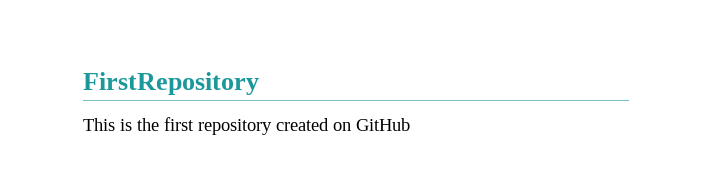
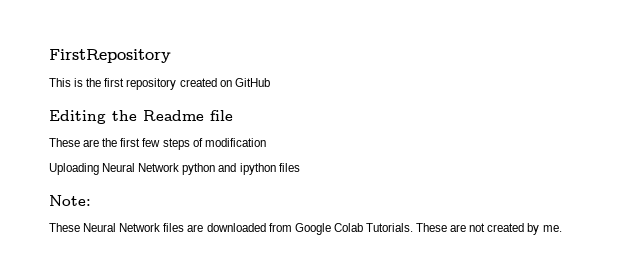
+ Editing the Readme file
+ These are the first few steps of modification
+ Uploading Neural Network python and ipython files
+ Note:
+ These Neural Network files are downloaded from Google Colab Tutorials. These are not created by me.

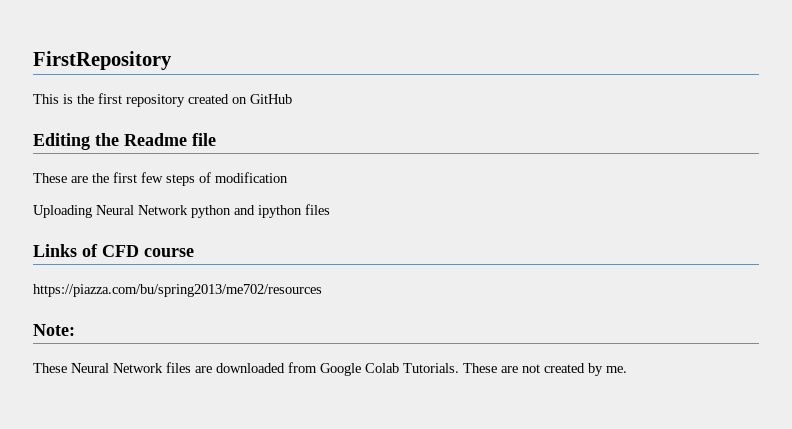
+ Links of CFD course
+ https://piazza.com/bu/spring2013/me702/resources

